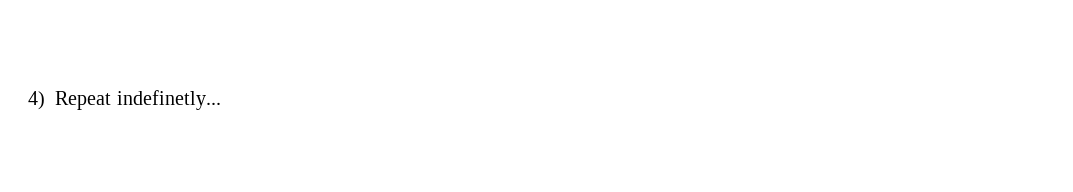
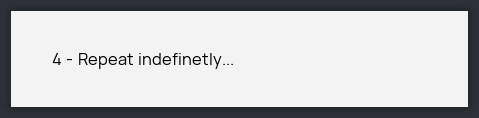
- 4) Repeat indefinetly...
+ 4 - Repeat indefinetly...

